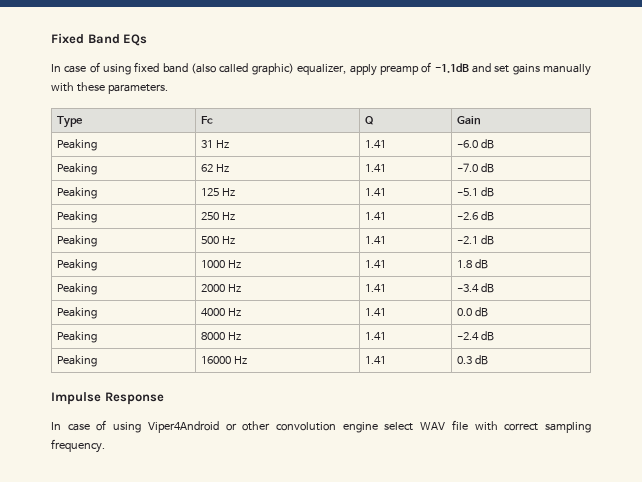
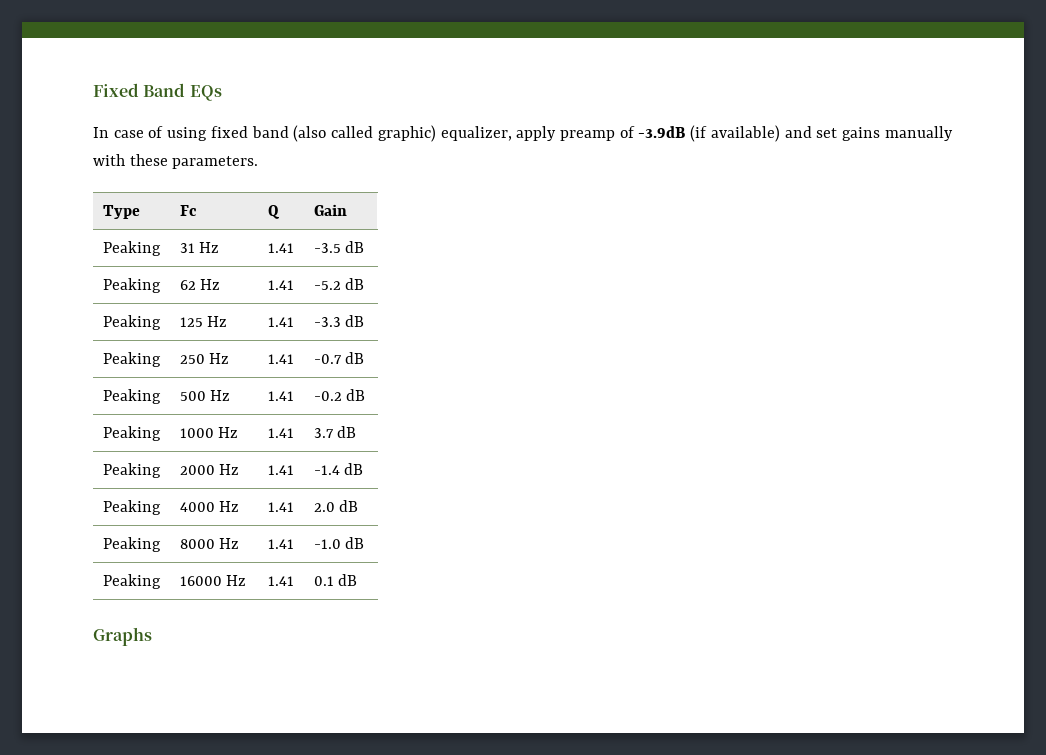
- In case of using fixed band (also called graphic) equalizer, apply preamp of -1.1dB and set gains manually with these parameters.
+ In case of using fixed band (also called graphic) equalizer, apply preamp of -3.9dB (if available) and set gains manually with these parameters.
- Peaking | 31 Hz | 1.41 | -6.0 dB
+ Peaking | 31 Hz | 1.41 | -3.5 dB
- Peaking | 62 Hz | 1.41 | -7.0 dB
+ Peaking | 62 Hz | 1.41 | -5.2 dB
- Peaking | 125 Hz | 1.41 | -5.1 dB
+ Peaking | 125 Hz | 1.41 | -3.3 dB
- Peaking | 250 Hz | 1.41 | -2.6 dB
+ Peaking | 250 Hz | 1.41 | -0.7 dB
- Peaking | 500 Hz | 1.41 | -2.1 dB
+ Peaking | 500 Hz | 1.41 | -0.2 dB
- Peaking | 1000 Hz | 1.41 | 1.8 dB
+ Peaking | 1000 Hz | 1.41 | 3.7 dB
- Peaking | 2000 Hz | 1.41 | -3.4 dB
+ Peaking | 2000 Hz | 1.41 | -1.4 dB
- Peaking | 4000 Hz | 1.41 | 0.0 dB
+ Peaking | 4000 Hz | 1.41 | 2.0 dB
- Peaking | 8000 Hz | 1.41 | -2.4 dB
+ Peaking | 8000 Hz | 1.41 | -1.0 dB
- Peaking | 16000 Hz | 1.41 | 0.3 dB
- Impulse Response
- In case of using Viper4Android or other convolution engine select WAV file with correct sampling frequency.
+ Peaking | 16000 Hz | 1.41 | 0.1 dB
+ Graphs

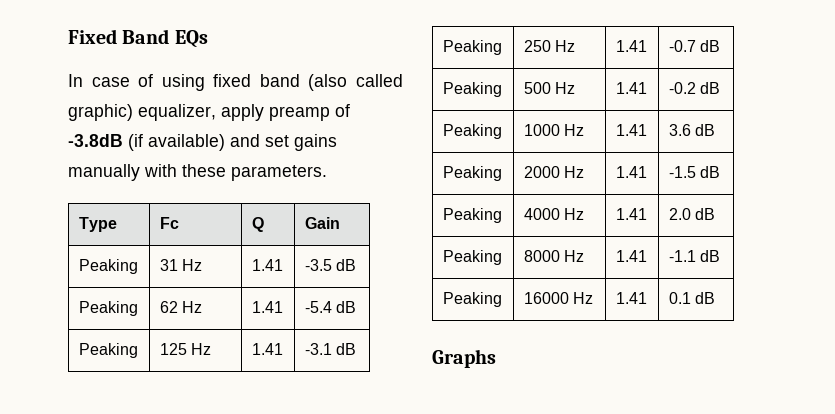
- In case of using fixed band (also called graphic) equalizer, apply preamp of -3.9dB (if available) and set gains manually with these parameters.
+ In case of using fixed band (also called graphic) equalizer, apply preamp of -3.8dB (if available) and set gains manually with these parameters.
- Peaking | 62 Hz | 1.41 | -5.2 dB
+ Peaking | 62 Hz | 1.41 | -5.4 dB
- Peaking | 125 Hz | 1.41 | -3.3 dB
+ Peaking | 125 Hz | 1.41 | -3.1 dB
- Peaking | 1000 Hz | 1.41 | 3.7 dB
+ Peaking | 1000 Hz | 1.41 | 3.6 dB
- Peaking | 2000 Hz | 1.41 | -1.4 dB
+ Peaking | 2000 Hz | 1.41 | -1.5 dB
- Peaking | 8000 Hz | 1.41 | -1.0 dB
+ Peaking | 8000 Hz | 1.41 | -1.1 dB

